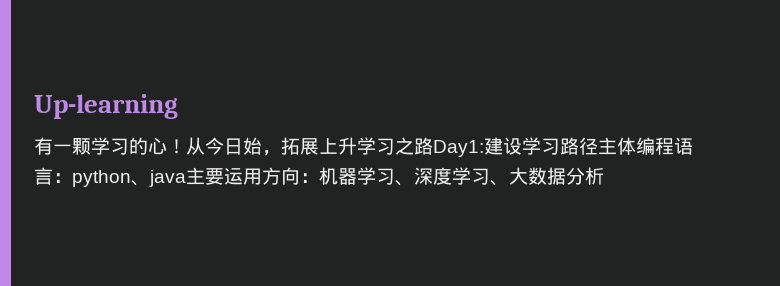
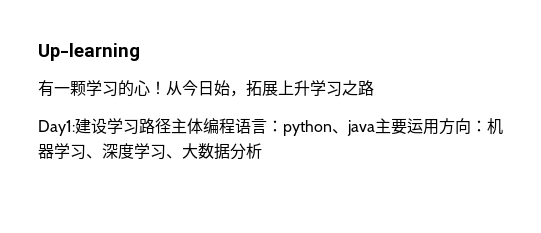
- 从今日始，拓展上升学习之路Day1:建设学习路径主体编程语言：python、java主要运用方向：机器学习、深度学习、大数据分析
+ 从今日始，拓展上升学习之路
+ Day1:建设学习路径主体编程语言：python、java主要运用方向：机器学习、深度学习、大数据分析

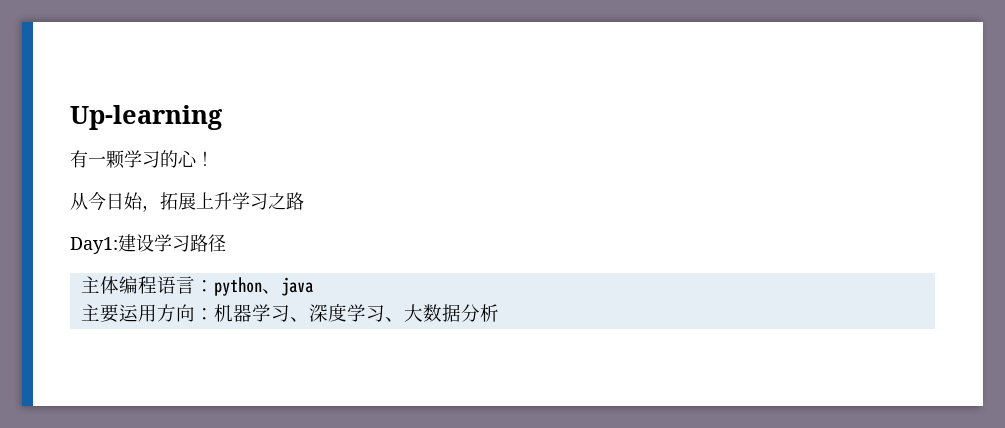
- 有一颗学习的心！从今日始，拓展上升学习之路
+ 有一颗学习的心！
+ 从今日始，拓展上升学习之路
- Day1:建设学习路径主体编程语言：python、java主要运用方向：机器学习、深度学习、大数据分析
+ Day1:建设学习路径
+ 主体编程语言：python、java
+ 主要运用方向：机器学习、深度学习、大数据分析

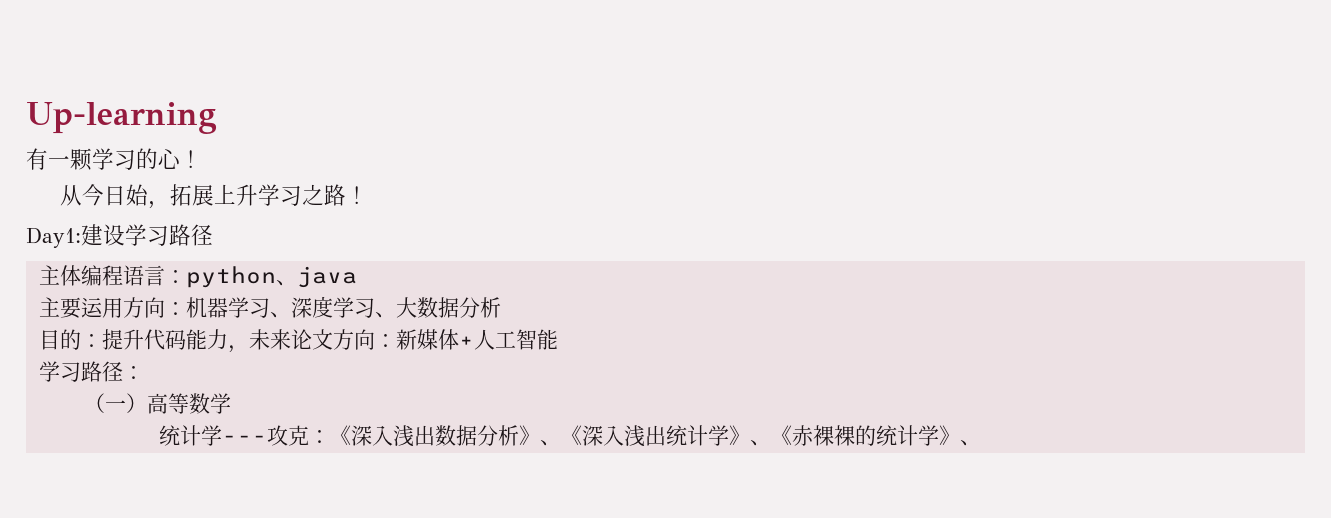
- 从今日始，拓展上升学习之路
+ 从今日始，拓展上升学习之路！
+ 目的：提升代码能力，未来论文方向：新媒体+人工智能
+ 学习路径：
+ （一）高等数学
+ 统计学---攻克：《深入浅出数据分析》、《深入浅出统计学》、《赤裸裸的统计学》、

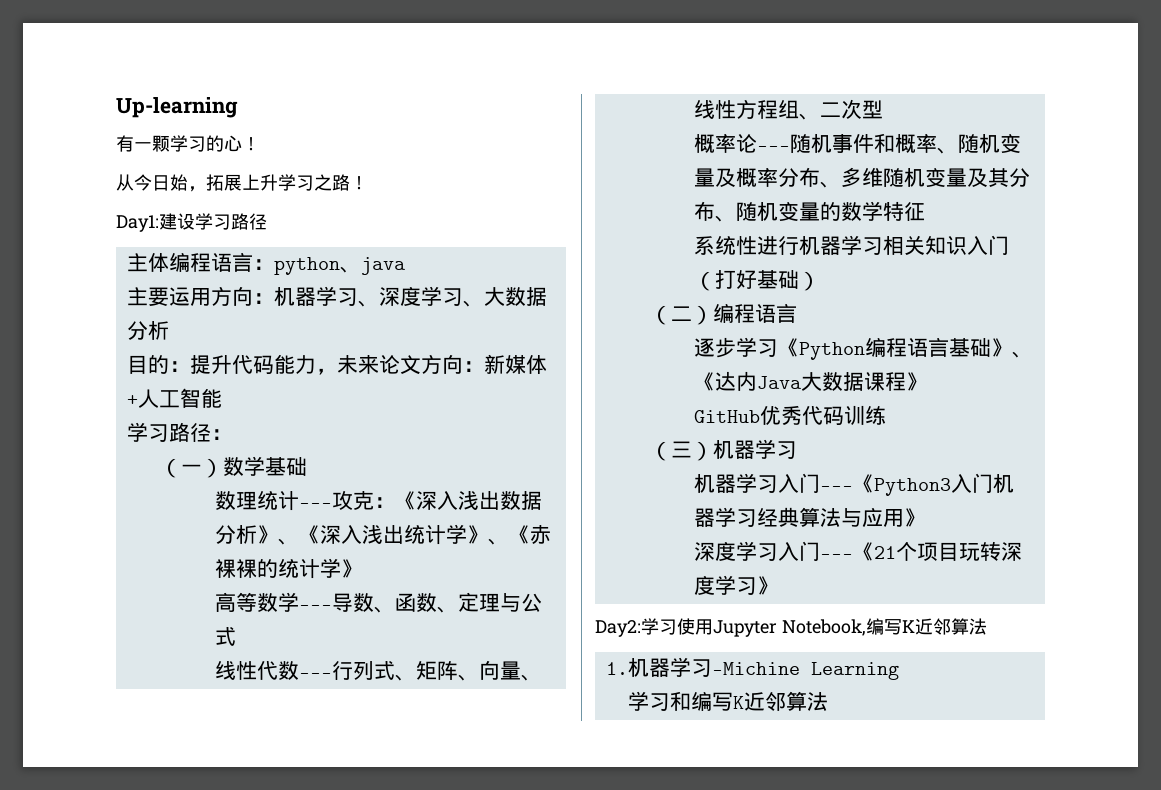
- （一）高等数学
- 统计学---攻克：《深入浅出数据分析》、《深入浅出统计学》、《赤裸裸的统计学》、
+ （一）数学基础
+ 数理统计---攻克：《深入浅出数据分析》、《深入浅出统计学》、《赤裸裸的统计学》
+ 高等数学---导数、函数、定理与公式
+ 线性代数---行列式、矩阵、向量、线性方程组、二次型
+ 概率论---随机事件和概率、随机变量及概率分布、多维随机变量及其分布、随机变量的数学特征
+ 系统性进行机器学习相关知识入门（打好基础）
+ （二）编程语言
+ 逐步学习《Python编程语言基础》、《达内Java大数据课程》
+ GitHub优秀代码训练
+ （三）机器学习
+ 机器学习入门---《Python3入门机器学习经典算法与应用》
+ 深度学习入门---《21个项目玩转深度学习》
+ Day2:学习使用Jupyter Notebook,编写K近邻算法
+ 1.机器学习-Michine Learning
+ 学习和编写K近邻算法

